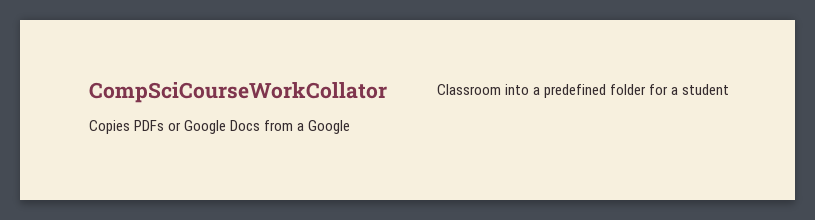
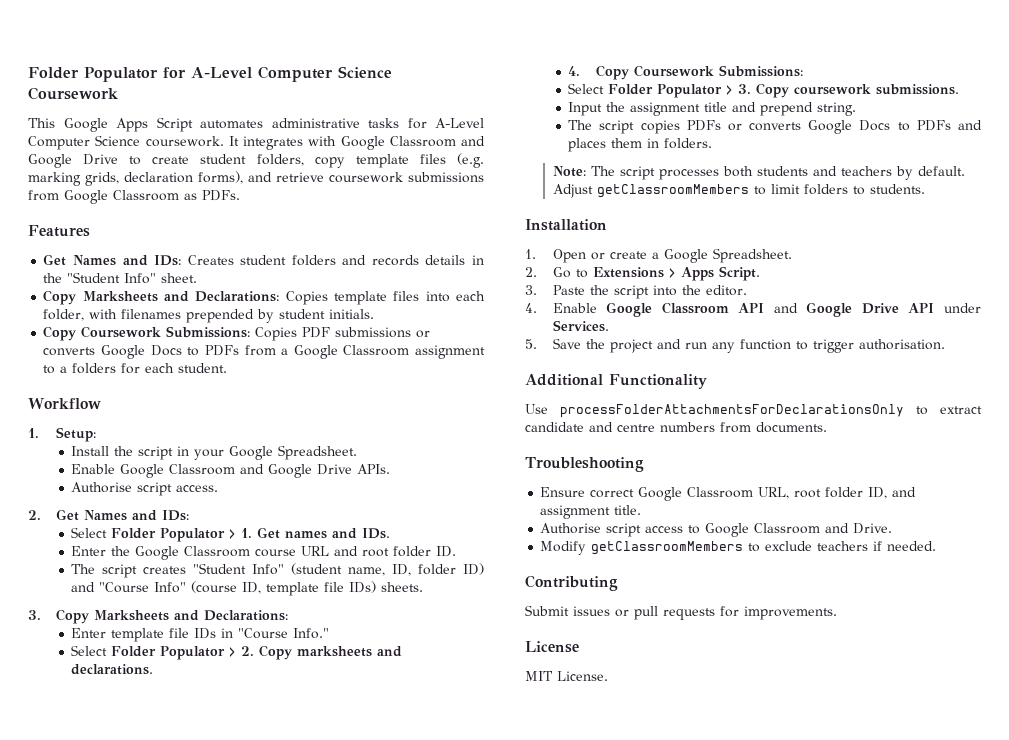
- CompSciCourseWorkCollator
- Copies PDFs or Google Docs from a Google Classroom into a predefined folder for a student
+ Folder Populator for A-Level Computer Science Coursework
+ This Google Apps Script automates administrative tasks for A-Level Computer Science coursework. It integrates with Google Classroom and Google Drive to create student folders, copy template files (e.g. marking grids, declaration forms), and retrieve coursework submissions from Google Classroom as PDFs.
+ Features
+ Get Names and IDs: Creates student folders and records details in the "Student Info" sheet.
+ Copy Marksheets and Declarations: Copies template files into each folder, with filenames prepended by student initials.
+ Copy Coursework Submissions: Copies PDF submissions or converts Google Docs to PDFs from a Google Classroom assignment to a folders for each student.
+ Workflow
+ 1. Setup:
+ Install the script in your Google Spreadsheet.
+ Enable Google Classroom and Google Drive APIs.
+ Authorise script access.
+ 2. Get Names and IDs:
+ Select Folder Populator > 1. Get names and IDs.
+ Enter the Google Classroom course URL and root folder ID.
+ The script creates "Student Info" (student name, ID, folder ID) and "Course Info" (course ID, template file IDs) sheets.
+ 3. Copy Marksheets and Declarations:
+ Enter template file IDs in "Course Info."
+ Select Folder Populator > 2. Copy marksheets and declarations.
+ 4. Copy Coursework Submissions:
+ Select Folder Populator > 3. Copy coursework submissions.
+ Input the assignment title and prepend string.
+ The script copies PDFs or converts Google Docs to PDFs and places them in folders.
+ Note: The script processes both students and teachers by default. Adjust getClassroomMembers to limit folders to students.
+ Installation
+ 1. Open or create a Google Spreadsheet.
+ 2. Go to Extensions > Apps Script.
+ 3. Paste the script into the editor.
+ 4. Enable Google Classroom API and Google Drive API under Services.
+ 5. Save the project and run any function to trigger authorisation.
+ Additional Functionality
+ Use processFolderAttachmentsForDeclarationsOnly to extract candidate and centre numbers from documents.
+ Troubleshooting
+ Ensure correct Google Classroom URL, root folder ID, and assignment title.
+ Authorise script access to Google Classroom and Drive.
+ Modify getClassroomMembers to exclude teachers if needed.
+ Contributing
+ Submit issues or pull requests for improvements.
+ License
+ MIT License.

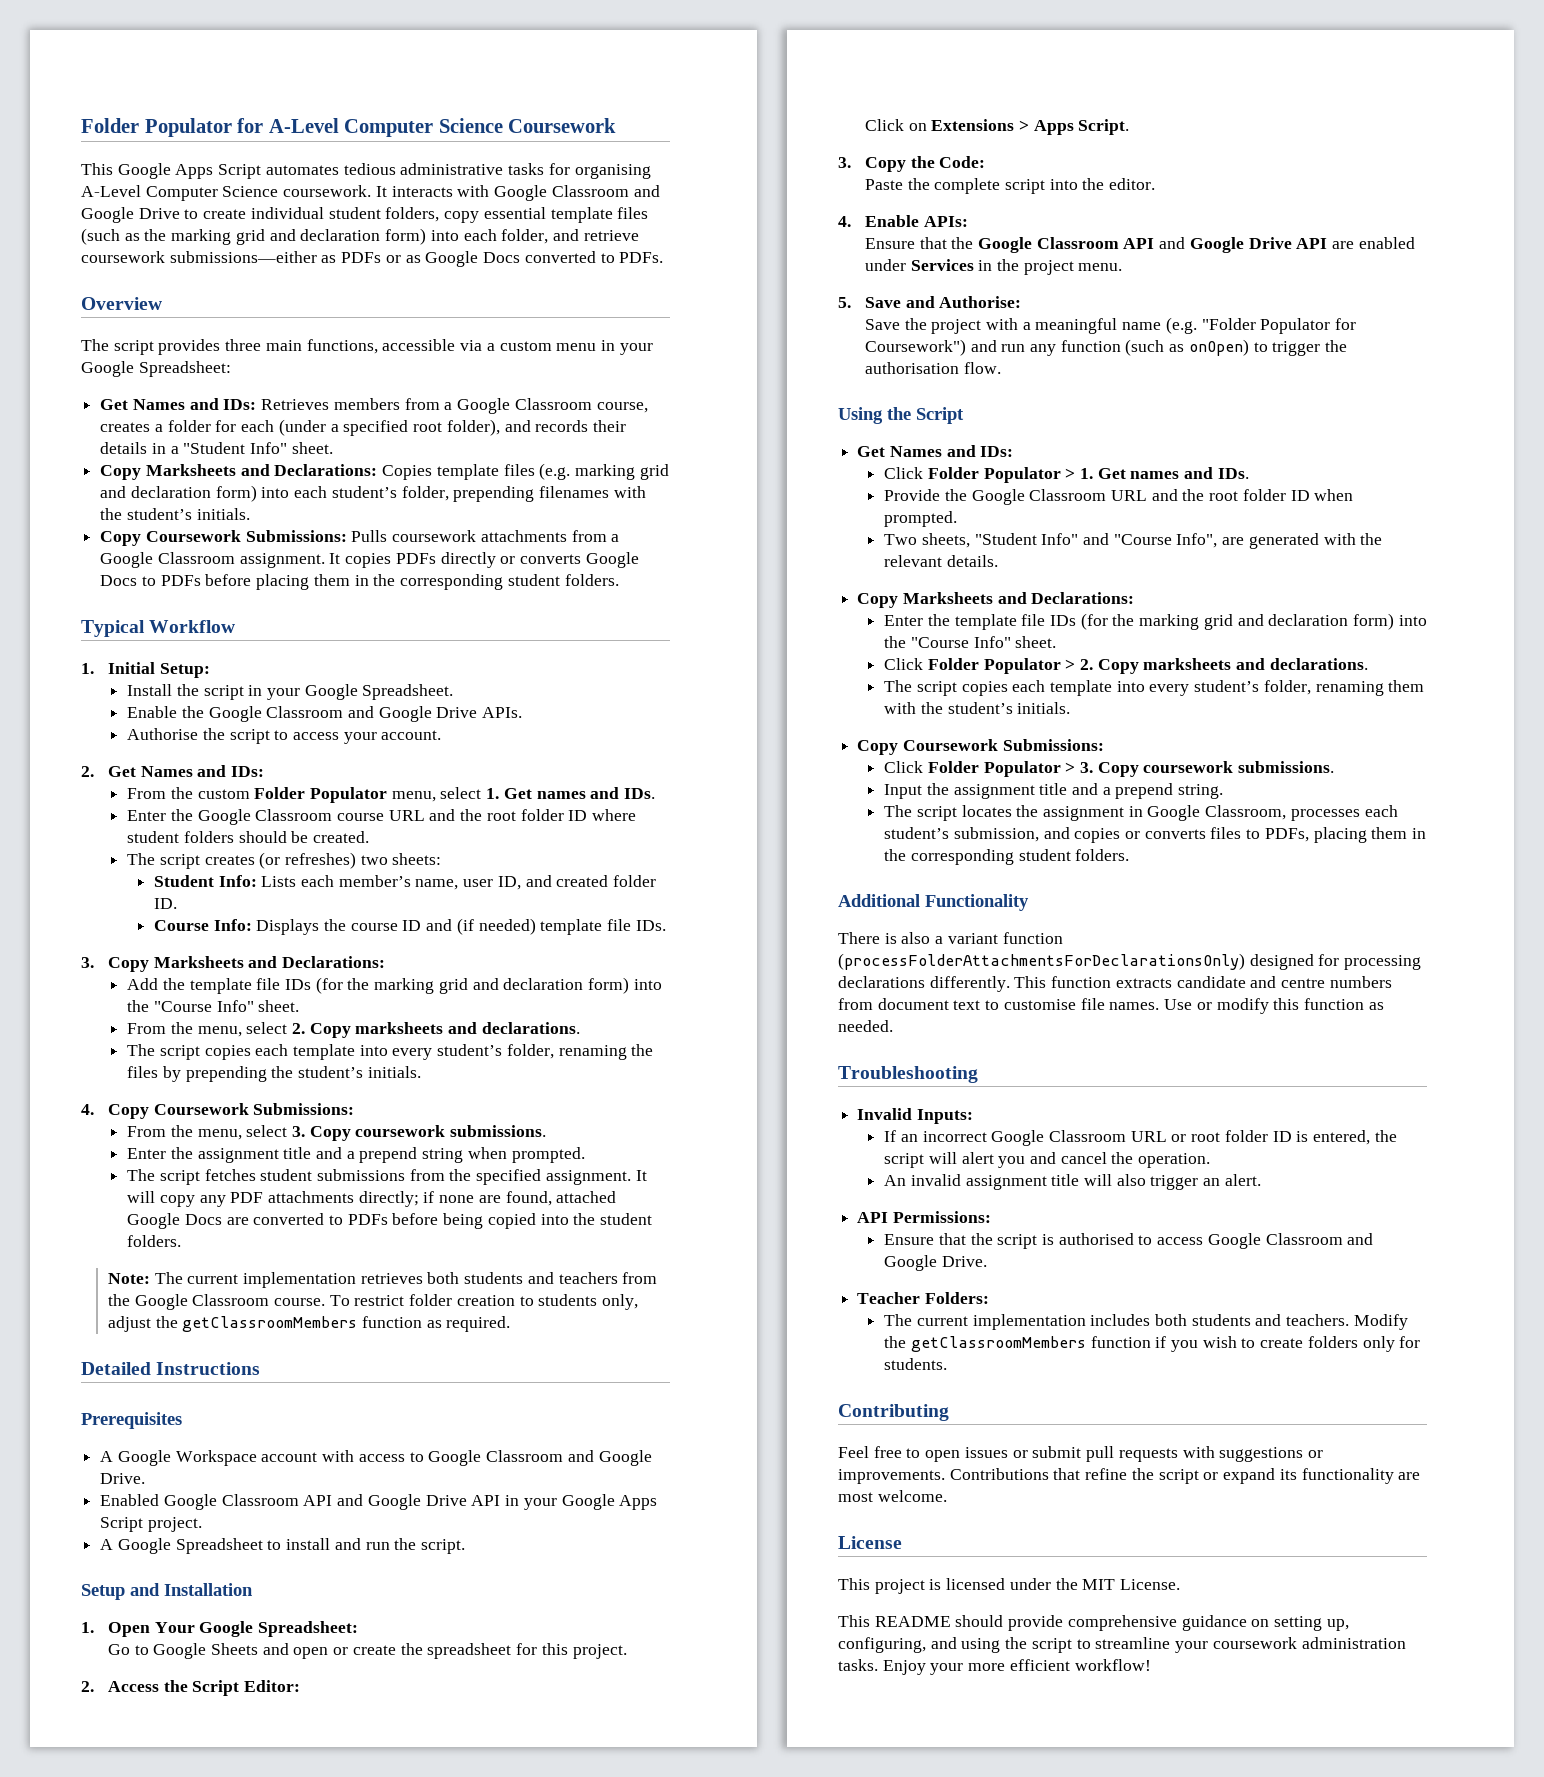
- This Google Apps Script automates administrative tasks for A-Level Computer Science coursework.
+ This Google Apps Script automates tedious administrative tasks for organising A-Level Computer Science coursework.
- It integrates with Google Classroom and Google Drive to create student folders, copy template files (e.g. marking grids, declaration forms), and retrieve coursework submissions from Google Classroom as PDFs.
- Features
- Get Names and IDs: Creates student folders and records details in the "Student Info" sheet.
+ It interacts with Google Classroom and Google Drive to create individual student folders, copy essential template files (such as the marking grid and declaration form) into each folder, and retrieve coursework submissions—either as PDFs or as Google Docs converted to PDFs.
+ Overview
+ The script provides three main functions, accessible via a custom menu in your Google Spreadsheet:
+ Get Names and IDs: Retrieves members from a Google Classroom course, creates a folder for each (under a specified root folder), and records their details in a "Student Info" sheet.
- Copy Marksheets and Declarations: Copies template files into each folder, with filenames prepended by student initials.
- Copy Coursework Submissions: Copies PDF submissions or converts Google Docs to PDFs from a Google Classroom assignment to a folders for each student.
- Workflow
+ Copy Marksheets and Declarations: Copies template files (e.g. marking grid and declaration form) into each student’s folder, prepending filenames with the student’s initials.
+ Copy Coursework Submissions: Pulls coursework attachments from a Google Classroom assignment. It copies PDFs directly or converts Google Docs to PDFs before placing them in the corresponding student folders.
+ Typical Workflow
- 1. Setup:
+ 1. Initial Setup:
- Enable Google Classroom and Google Drive APIs.
+ Enable the Google Classroom and Google Drive APIs.
- Authorise script access.
+ Authorise the script to access your account.
- Select Folder Populator > 1. Get names and IDs.
+ From the custom Folder Populator menu, select 1. Get names and IDs.
- Enter the Google Classroom course URL and root folder ID.
- The script creates "Student Info" (student name, ID, folder ID) and "Course Info" (course ID, template file IDs) sheets.
+ Enter the Google Classroom course URL and the root folder ID where student folders should be created.
+ The script creates (or refreshes) two sheets:
+ Student Info: Lists each member’s name, user ID, and created folder ID.
+ Course Info: Displays the course ID and (if needed) template file IDs.
- Enter template file IDs in "Course Info."
- Select Folder Populator > 2. Copy marksheets and declarations.
+ Add the template file IDs (for the marking grid and declaration form) into the "Course Info" sheet.
+ From the menu, select 2. Copy marksheets and declarations.
+ The script copies each template into every student’s folder, renaming the files by prepending the student’s initials.
+ 4. Copy Coursework Submissions:
+ From the menu, select 3. Copy coursework submissions.
+ Enter the assignment title and a prepend string when prompted.
+ The script fetches student submissions from the specified assignment. It will copy any PDF attachments directly; if none are found, attached Google Docs are converted to PDFs before being copied into the student folders.
+ Note: The current implementation retrieves both students and teachers from the Google Classroom course. To restrict folder creation to students only, adjust the getClassroomMembers function as required.
+ Detailed Instructions
+ Prerequisites
+ A Google Workspace account with access to Google Classroom and Google Drive.
+ Enabled Google Classroom API and Google Drive API in your Google Apps Script project.
+ A Google Spreadsheet to install and run the script.
+ Setup and Installation
+ 1. Open Your Google Spreadsheet:
+ Go to Google Sheets and open or create the spreadsheet for this project.
+ 2. Access the Script Editor:
+ Click on Extensions > Apps Script.
+ 3. Copy the Code:
+ Paste the complete script into the editor.
+ 4. Enable APIs:
+ Ensure that the Google Classroom API and Google Drive API are enabled under Services in the project menu.
+ 5. Save and Authorise:
+ Save the project with a meaningful name (e.g. "Folder Populator for Coursework") and run any function (such as onOpen) to trigger the authorisation flow.
+ Using the Script
+ Get Names and IDs:
+ Click Folder Populator > 1. Get names and IDs.
+ Provide the Google Classroom URL and the root folder ID when prompted.
+ Two sheets, "Student Info" and "Course Info", are generated with the relevant details.
+ Copy Marksheets and Declarations:
+ Enter the template file IDs (for the marking grid and declaration form) into the "Course Info" sheet.
+ Click Folder Populator > 2. Copy marksheets and declarations.
- 4. Copy Coursework Submissions:
- Select Folder Populator > 3. Copy coursework submissions.
+ The script copies each template into every student’s folder, renaming them with the student’s initials.
+ Copy Coursework Submissions:
+ Click Folder Populator > 3. Copy coursework submissions.
- Input the assignment title and prepend string.
+ Input the assignment title and a prepend string.
- The script copies PDFs or converts Google Docs to PDFs and places them in folders.
- Note: The script processes both students and teachers by default. Adjust getClassroomMembers to limit folders to students.
- Installation
- 1. Open or create a Google Spreadsheet.
- 2. Go to Extensions > Apps Script.
- 3. Paste the script into the editor.
- 4. Enable Google Classroom API and Google Drive API under Services.
- 5. Save the project and run any function to trigger authorisation.
+ The script locates the assignment in Google Classroom, processes each student’s submission, and copies or converts files to PDFs, placing them in the corresponding student folders.
  Additional Functionality
- Use processFolderAttachmentsForDeclarationsOnly to extract candidate and centre numbers from documents.
+ There is also a variant function (processFolderAttachmentsForDeclarationsOnly) designed for processing declarations differently. This function extracts candidate and centre numbers from document text to customise file names. Use or modify this function as needed.
  Troubleshooting
- Ensure correct Google Classroom URL, root folder ID, and assignment title.
- Authorise script access to Google Classroom and Drive.
- Modify getClassroomMembers to exclude teachers if needed.
+ Invalid Inputs:
+ If an incorrect Google Classroom URL or root folder ID is entered, the script will alert you and cancel the operation.
+ An invalid assignment title will also trigger an alert.
+ API Permissions:
+ Ensure that the script is authorised to access Google Classroom and Google Drive.
+ Teacher Folders:
+ The current implementation includes both students and teachers. Modify the getClassroomMembers function if you wish to create folders only for students.
  Contributing
- Submit issues or pull requests for improvements.
+ Feel free to open issues or submit pull requests with suggestions or improvements. Contributions that refine the script or expand its functionality are most welcome.
  License
- MIT License.
+ This project is licensed under the MIT License.
+ This README should provide comprehensive guidance on setting up, configuring, and using the script to streamline your coursework administration tasks. Enjoy your more efficient workflow!

